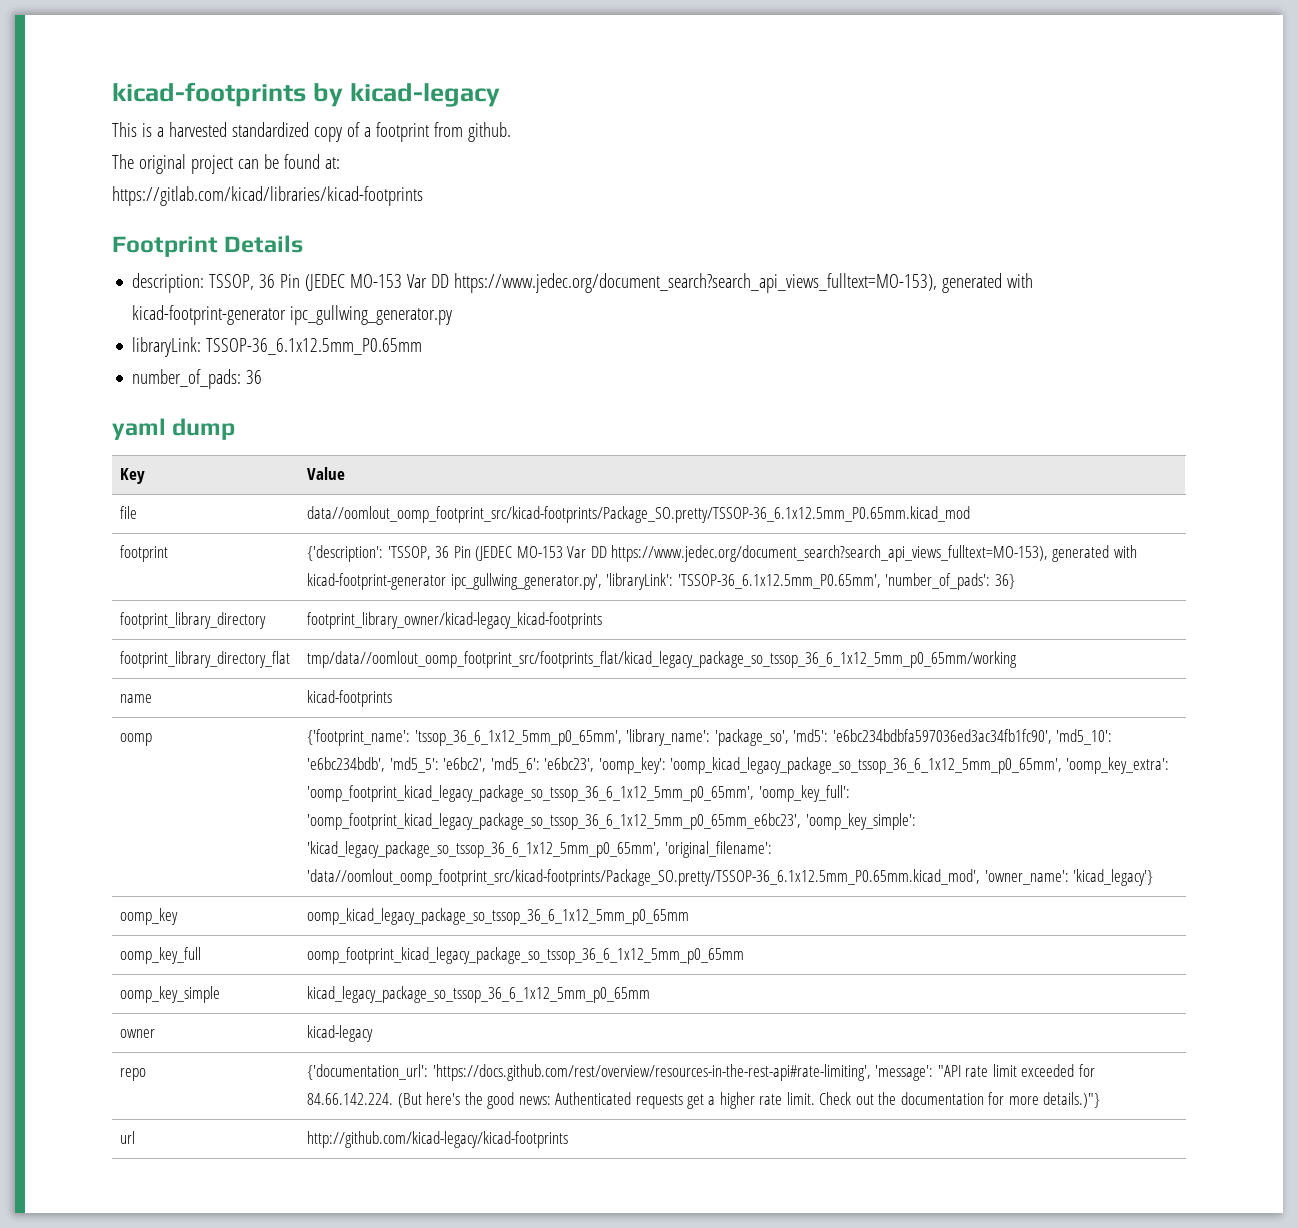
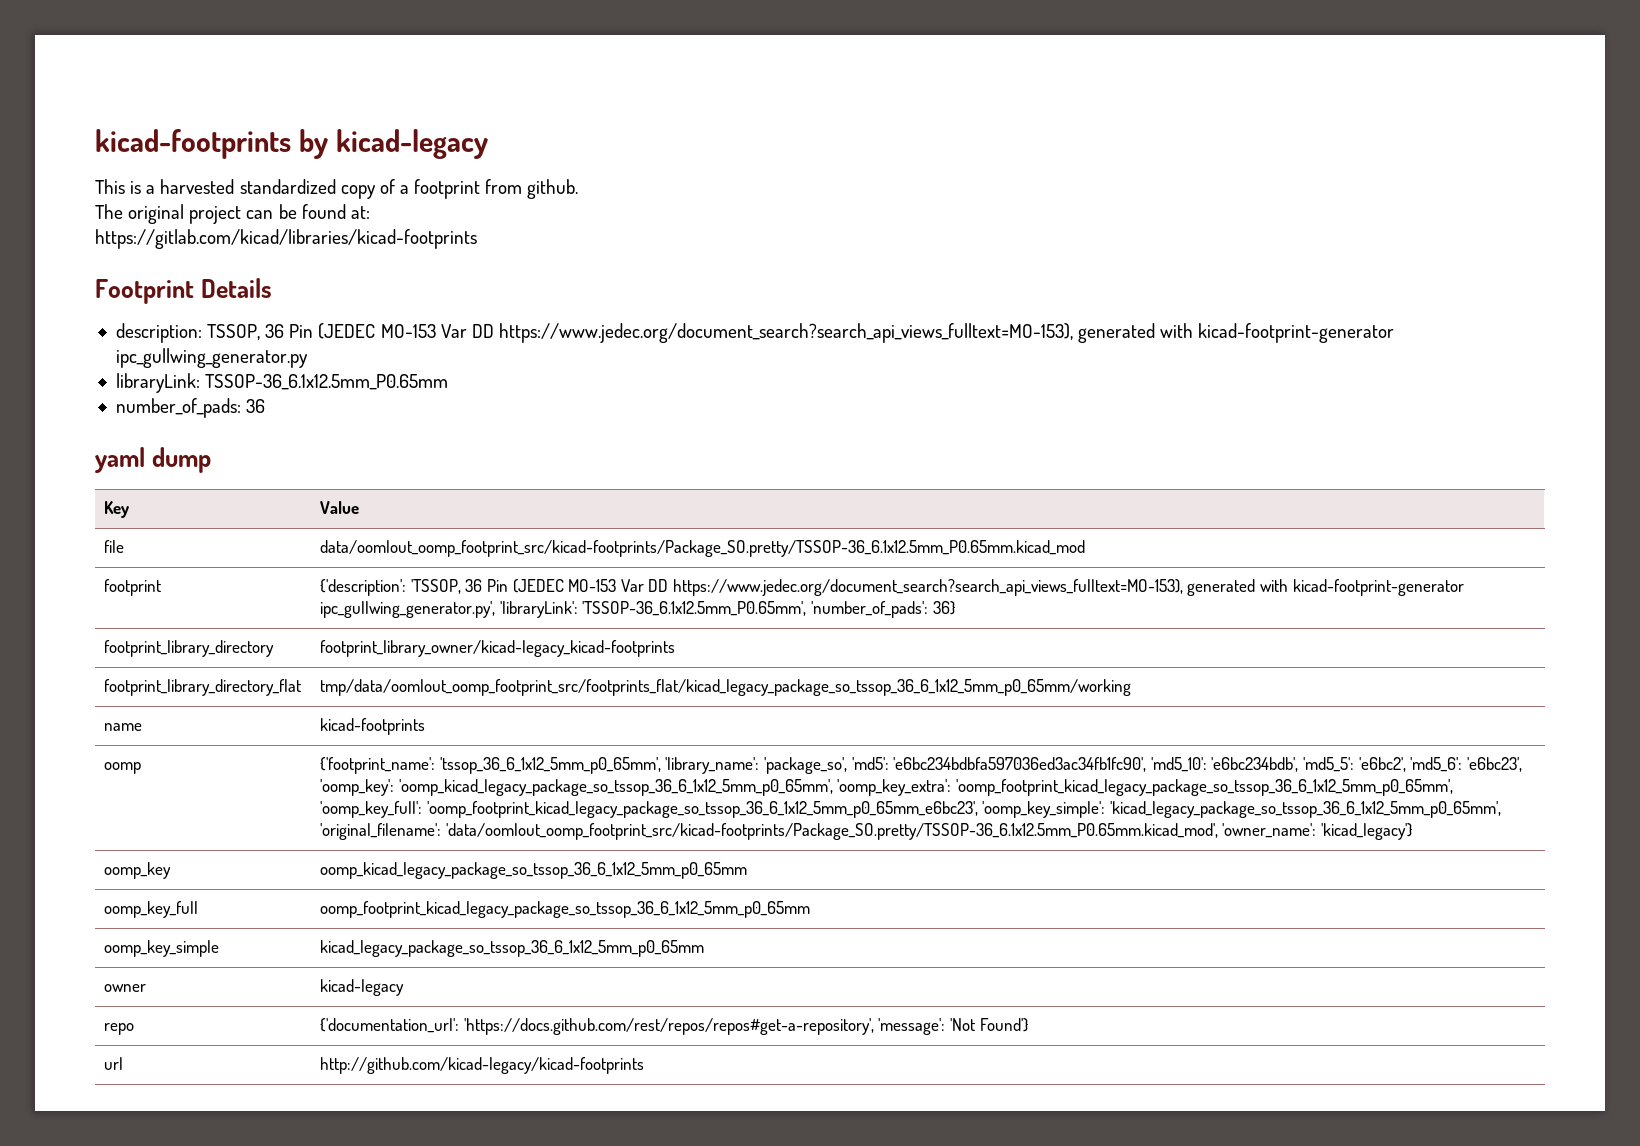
- file | data//oomlout_oomp_footprint_src/kicad-footprints/Package_SO.pretty/TSSOP-36_6.1x12.5mm_P0.65mm.kicad_mod
+ file | data/oomlout_oomp_footprint_src/kicad-footprints/Package_SO.pretty/TSSOP-36_6.1x12.5mm_P0.65mm.kicad_mod
- footprint_library_directory_flat | tmp/data//oomlout_oomp_footprint_src/footprints_flat/kicad_legacy_package_so_tssop_36_6_1x12_5mm_p0_65mm/working
+ footprint_library_directory_flat | tmp/data/oomlout_oomp_footprint_src/footprints_flat/kicad_legacy_package_so_tssop_36_6_1x12_5mm_p0_65mm/working
- oomp | {'footprint_name': 'tssop_36_6_1x12_5mm_p0_65mm', 'library_name': 'package_so', 'md5': 'e6bc234bdbfa597036ed3ac34fb1fc90', 'md5_10': 'e6bc234bdb', 'md5_5': 'e6bc2', 'md5_6': 'e6bc23', 'oomp_key': 'oomp_kicad_legacy_package_so_tssop_36_6_1x12_5mm_p0_65mm', 'oomp_key_extra': 'oomp_footprint_kicad_legacy_package_so_tssop_36_6_1x12_5mm_p0_65mm', 'oomp_key_full': 'oomp_footprint_kicad_legacy_package_so_tssop_36_6_1x12_5mm_p0_65mm_e6bc23', 'oomp_key_simple': 'kicad_legacy_package_so_tssop_36_6_1x12_5mm_p0_65mm', 'original_filename': 'data//oomlout_oomp_footprint_src/kicad-footprints/Package_SO.pretty/TSSOP-36_6.1x12.5mm_P0.65mm.kicad_mod', 'owner_name': 'kicad_legacy'}
+ oomp | {'footprint_name': 'tssop_36_6_1x12_5mm_p0_65mm', 'library_name': 'package_so', 'md5': 'e6bc234bdbfa597036ed3ac34fb1fc90', 'md5_10': 'e6bc234bdb', 'md5_5': 'e6bc2', 'md5_6': 'e6bc23', 'oomp_key': 'oomp_kicad_legacy_package_so_tssop_36_6_1x12_5mm_p0_65mm', 'oomp_key_extra': 'oomp_footprint_kicad_legacy_package_so_tssop_36_6_1x12_5mm_p0_65mm', 'oomp_key_full': 'oomp_footprint_kicad_legacy_package_so_tssop_36_6_1x12_5mm_p0_65mm_e6bc23', 'oomp_key_simple': 'kicad_legacy_package_so_tssop_36_6_1x12_5mm_p0_65mm', 'original_filename': 'data/oomlout_oomp_footprint_src/kicad-footprints/Package_SO.pretty/TSSOP-36_6.1x12.5mm_P0.65mm.kicad_mod', 'owner_name': 'kicad_legacy'}
- repo | {'documentation_url': 'https://docs.github.com/rest/overview/resources-in-the-rest-api#rate-limiting', 'message': "API rate limit exceeded for 84.66.142.224. (But here's the good news: Authenticated requests get a higher rate limit. Check out the documentation for more details.)"}
+ repo | {'documentation_url': 'https://docs.github.com/rest/repos/repos#get-a-repository', 'message': 'Not Found'}

